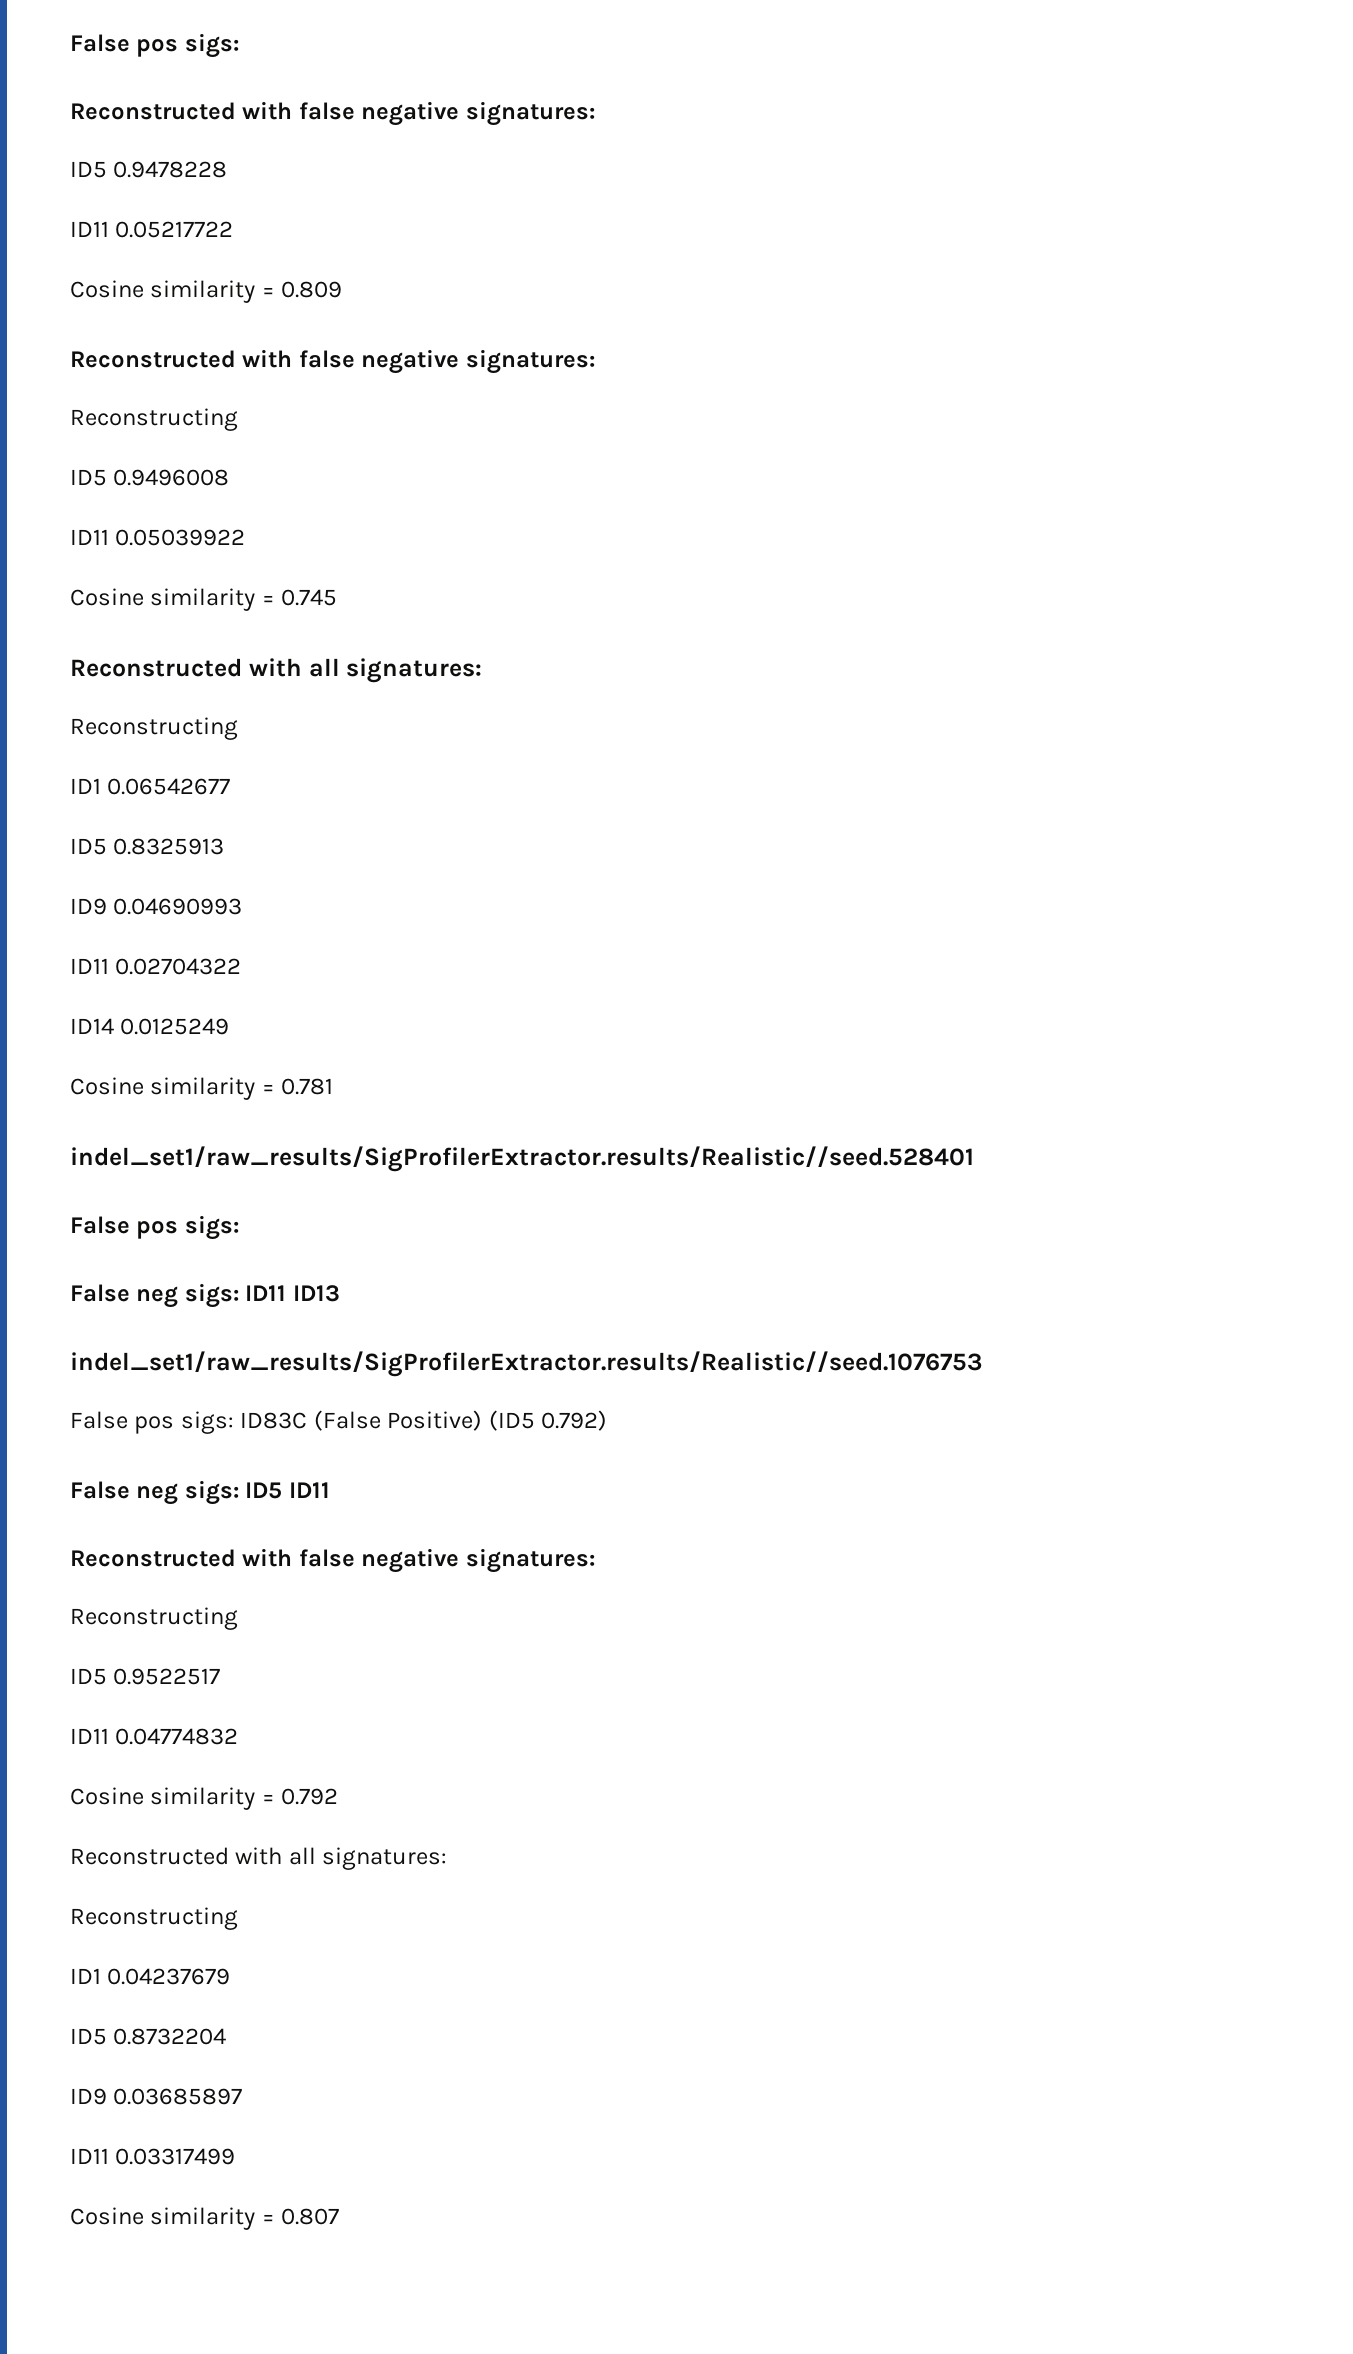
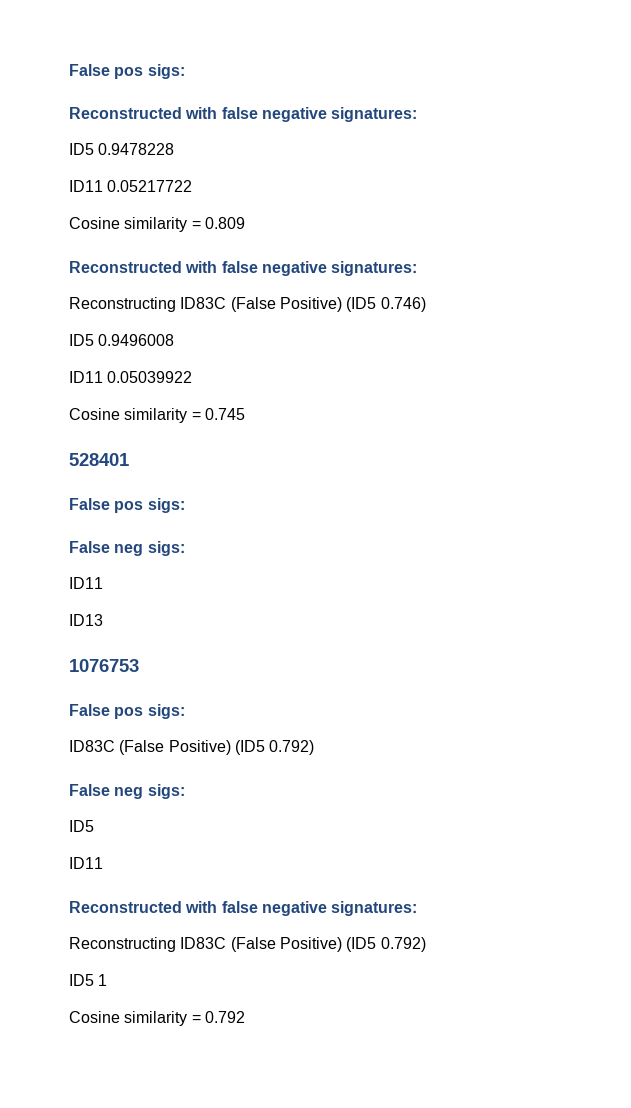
  Cosine similarity = 0.809
  Reconstructed with false negative signatures:
- Reconstructing
+ Reconstructing ID83C (False Positive) (ID5 0.746)
  Cosine similarity = 0.745
- Reconstructed with all signatures:
- Reconstructing
- ID1 0.06542677
- ID5 0.8325913
- ID9 0.04690993
- ID11 0.02704322
- ID14 0.0125249
- Cosine similarity = 0.781
- indel_set1/raw_results/SigProfilerExtractor.results/Realistic//seed.528401
+ 528401
  False pos sigs:
- False neg sigs: ID11 ID13
+ False neg sigs:
+ ID11
+ ID13
- indel_set1/raw_results/SigProfilerExtractor.results/Realistic//seed.1076753
- False pos sigs: ID83C (False Positive) (ID5 0.792)
- False neg sigs: ID5 ID11
+ 1076753
+ False pos sigs:
+ ID83C (False Positive) (ID5 0.792)
+ False neg sigs:
+ ID5
+ ID11
  Reconstructed with false negative signatures:
- Reconstructing
- ID5 0.9522517
- ID11 0.04774832
+ Reconstructing ID83C (False Positive) (ID5 0.792)
+ ID5 1
  Cosine similarity = 0.792
- Reconstructed with all signatures:
- Reconstructing
- ID1 0.04237679
- ID5 0.8732204
- ID9 0.03685897
- ID11 0.03317499
- Cosine similarity = 0.807

